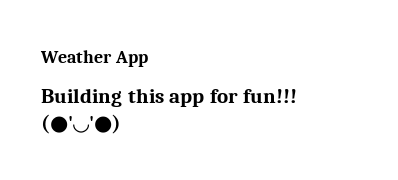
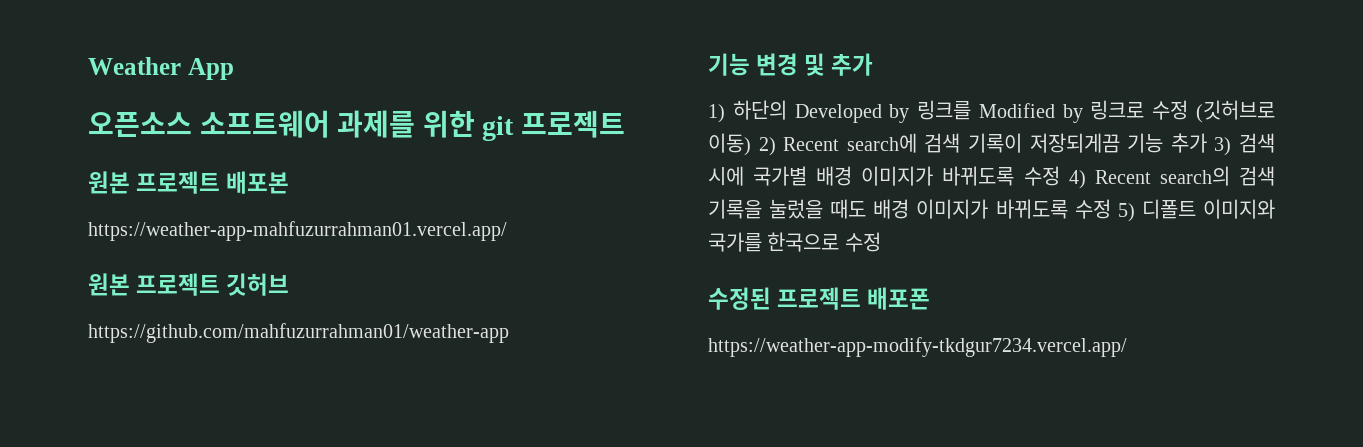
- Building this app for fun!!! (●'◡'●)
+ 오픈소스 소프트웨어 과제를 위한 git 프로젝트
+ 원본 프로젝트 배포본
+ https://weather-app-mahfuzurrahman01.vercel.app/
+ 원본 프로젝트 깃허브
+ https://github.com/mahfuzurrahman01/weather-app
+ 기능 변경 및 추가
+ 1) 하단의 Developed by 링크를 Modified by 링크로 수정 (깃허브로 이동) 2) Recent search에 검색 기록이 저장되게끔 기능 추가 3) 검색 시에 국가별 배경 이미지가 바뀌도록 수정 4) Recent search의 검색 기록을 눌렀을 때도 배경 이미지가 바뀌도록 수정 5) 디폴트 이미지와 국가를 한국으로 수정
+ 수정된 프로젝트 배포폰
+ https://weather-app-modify-tkdgur7234.vercel.app/

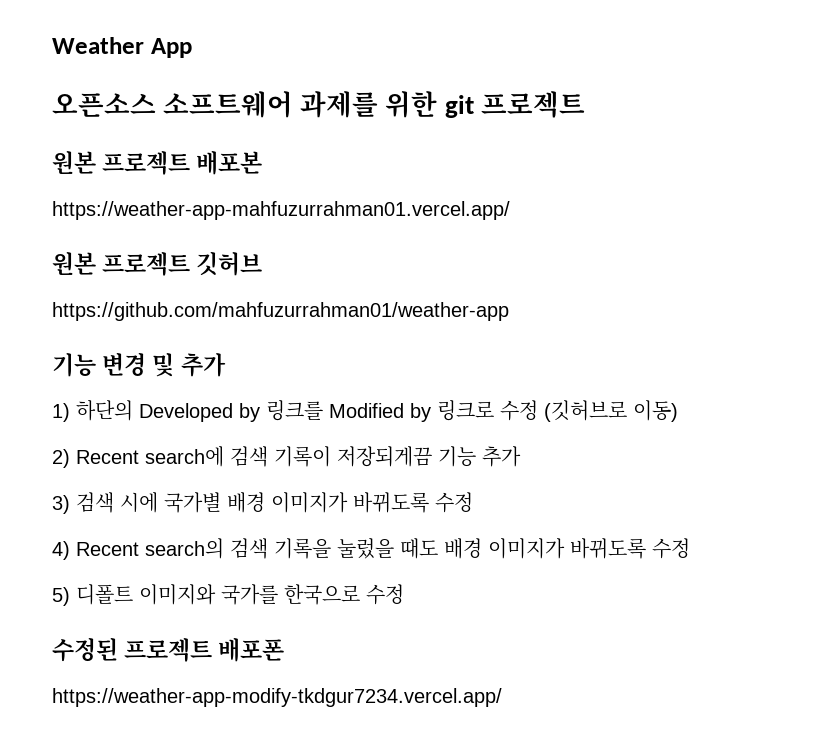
- 1) 하단의 Developed by 링크를 Modified by 링크로 수정 (깃허브로 이동) 2) Recent search에 검색 기록이 저장되게끔 기능 추가 3) 검색 시에 국가별 배경 이미지가 바뀌도록 수정 4) Recent search의 검색 기록을 눌렀을 때도 배경 이미지가 바뀌도록 수정 5) 디폴트 이미지와 국가를 한국으로 수정
+ 1) 하단의 Developed by 링크를 Modified by 링크로 수정 (깃허브로 이동)
+ 2) Recent search에 검색 기록이 저장되게끔 기능 추가
+ 3) 검색 시에 국가별 배경 이미지가 바뀌도록 수정
+ 4) Recent search의 검색 기록을 눌렀을 때도 배경 이미지가 바뀌도록 수정
+ 5) 디폴트 이미지와 국가를 한국으로 수정

